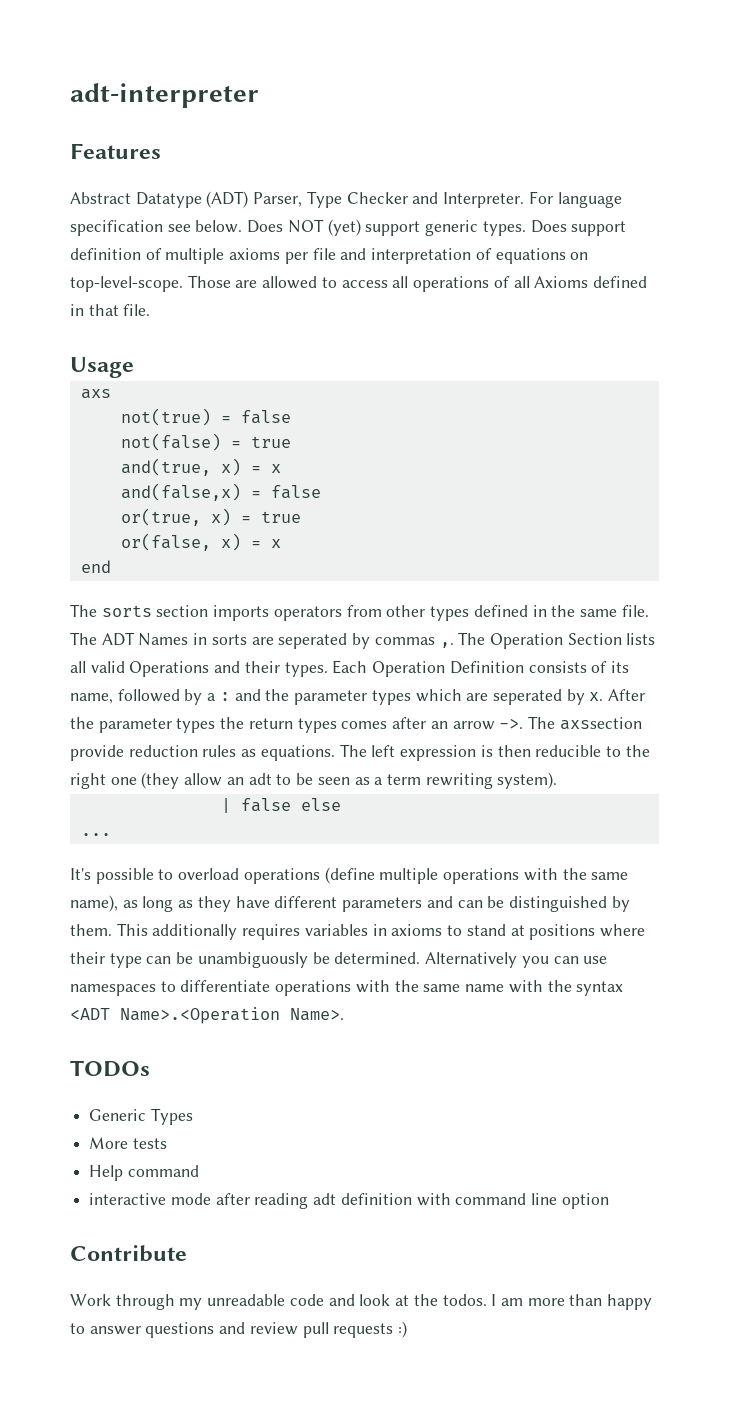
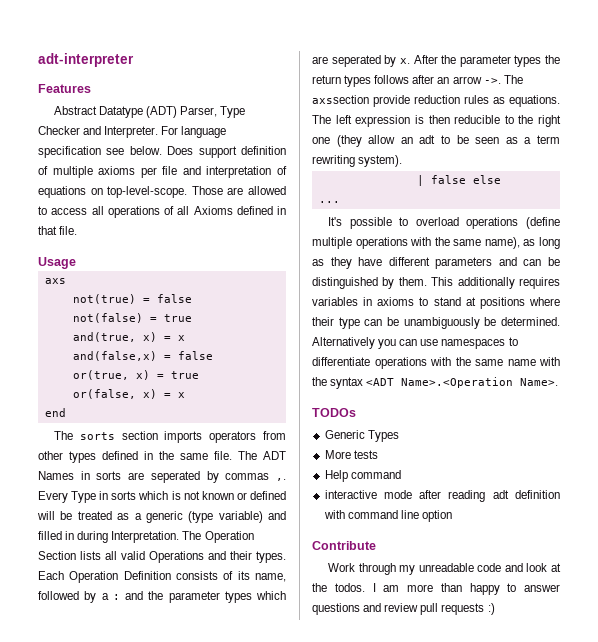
- Does NOT (yet) support generic types. Does support definition of multiple axioms per file and interpretation of equations on top-level-scope.
+ Does support definition of multiple axioms per file and interpretation of equations on top-level-scope.
+ Every Type in sorts which is not known or defined will be treated as a generic (type variable) and filled in during Interpretation.
- After the parameter types the return types comes after an arrow ->.
+ After the parameter types the return types follows after an arrow ->.

